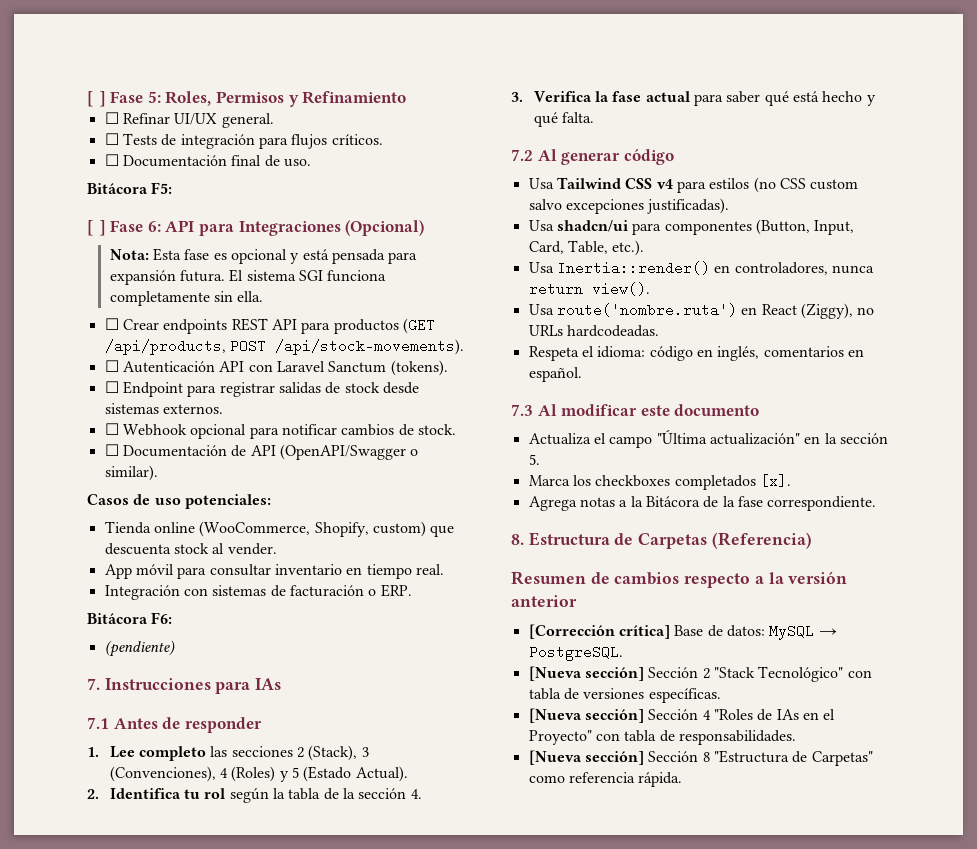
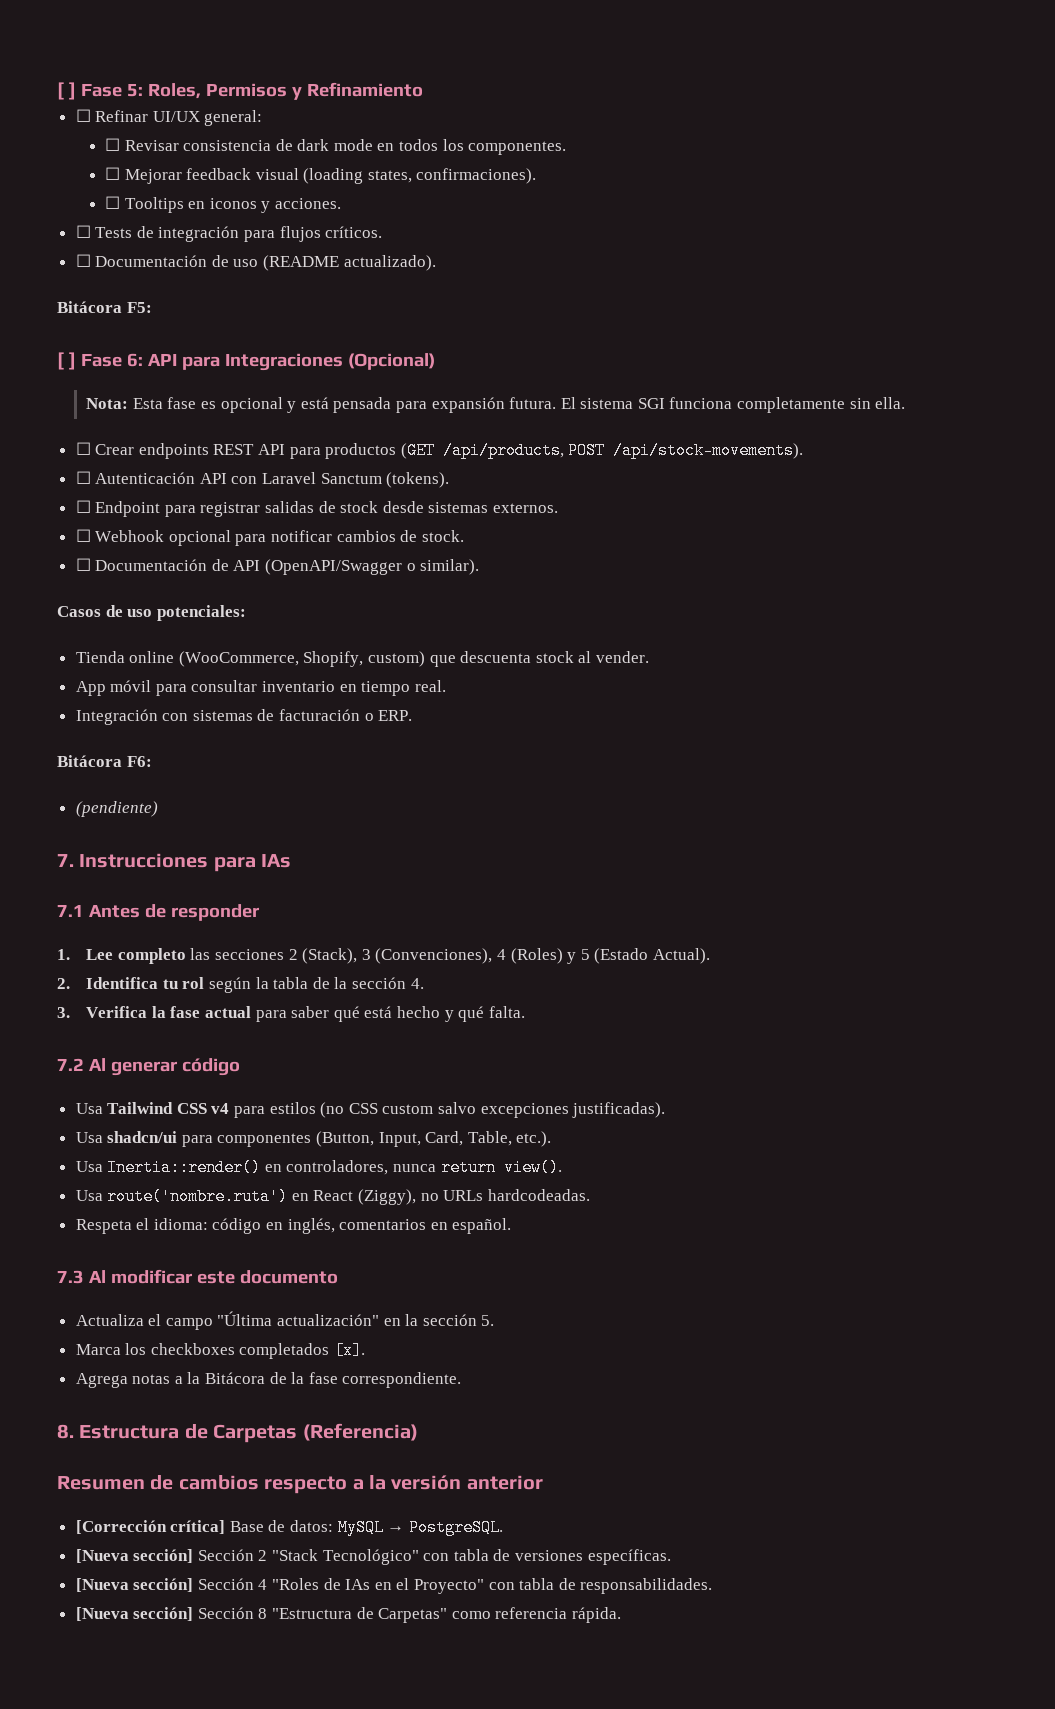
- ☐ Refinar UI/UX general.
+ ☐ Refinar UI/UX general:
+ ☐ Revisar consistencia de dark mode en todos los componentes.
+ ☐ Mejorar feedback visual (loading states, confirmaciones).
+ ☐ Tooltips en iconos y acciones.
- ☐ Documentación final de uso.
+ ☐ Documentación de uso (README actualizado).

